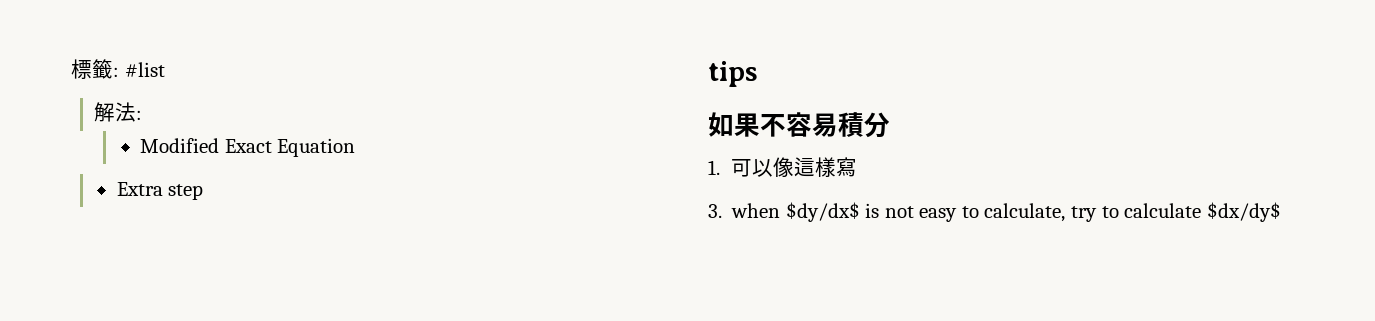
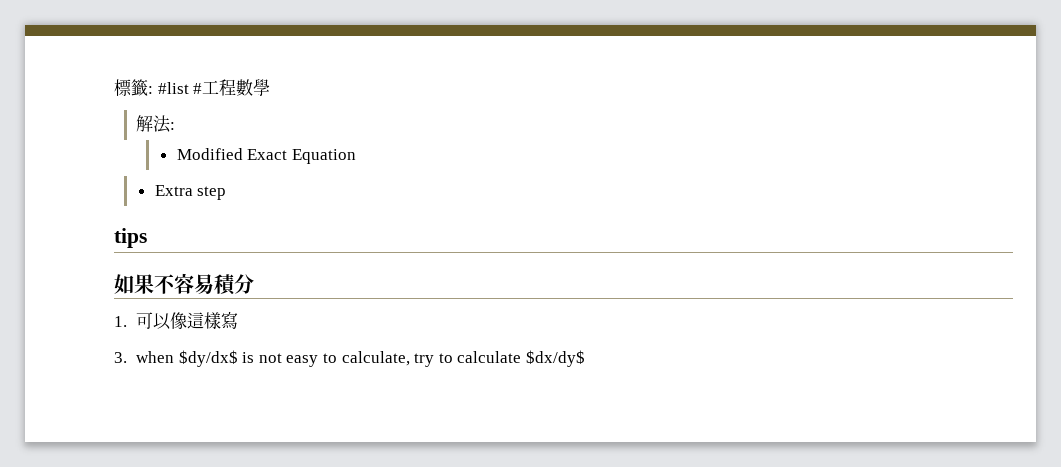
- 標籤: #list
+ 標籤: #list #工程數學

